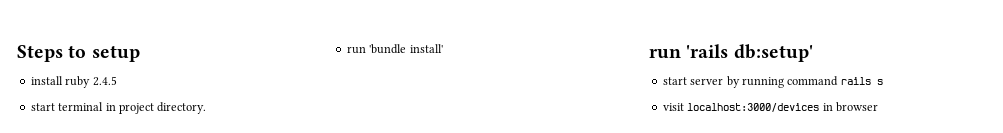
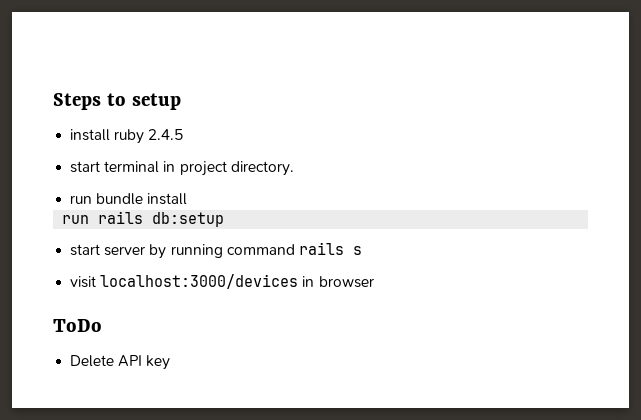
- run 'bundle install'
- run 'rails db:setup'
+ run bundle install
+ run rails db:setup
+ ToDo
+ Delete API key

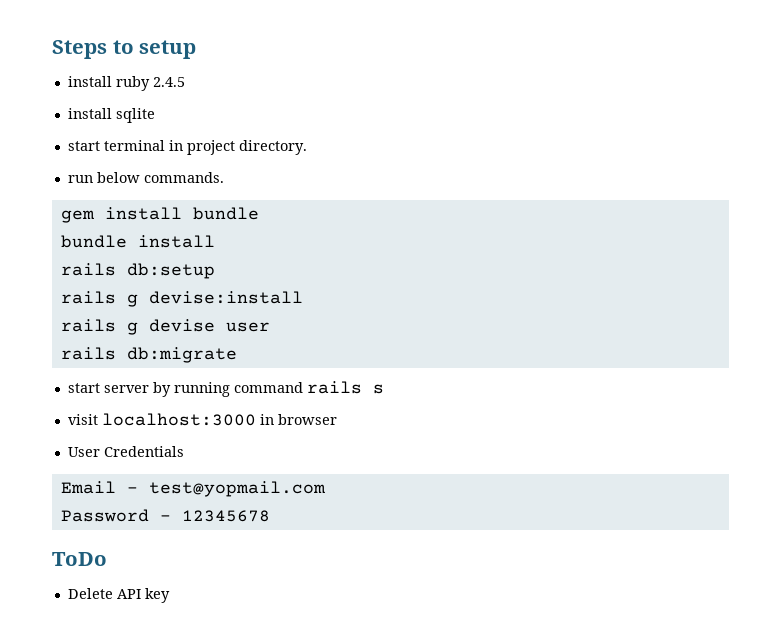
+ install sqlite
- run bundle install
+ run below commands.
+ gem install bundle
+ bundle install
- run rails db:setup
+ rails db:setup
+ rails g devise:install
+ rails g devise user
+ rails db:migrate
- visit localhost:3000/devices in browser
+ visit localhost:3000 in browser
+ User Credentials
+ Email - test@yopmail.com
+ Password - 12345678

